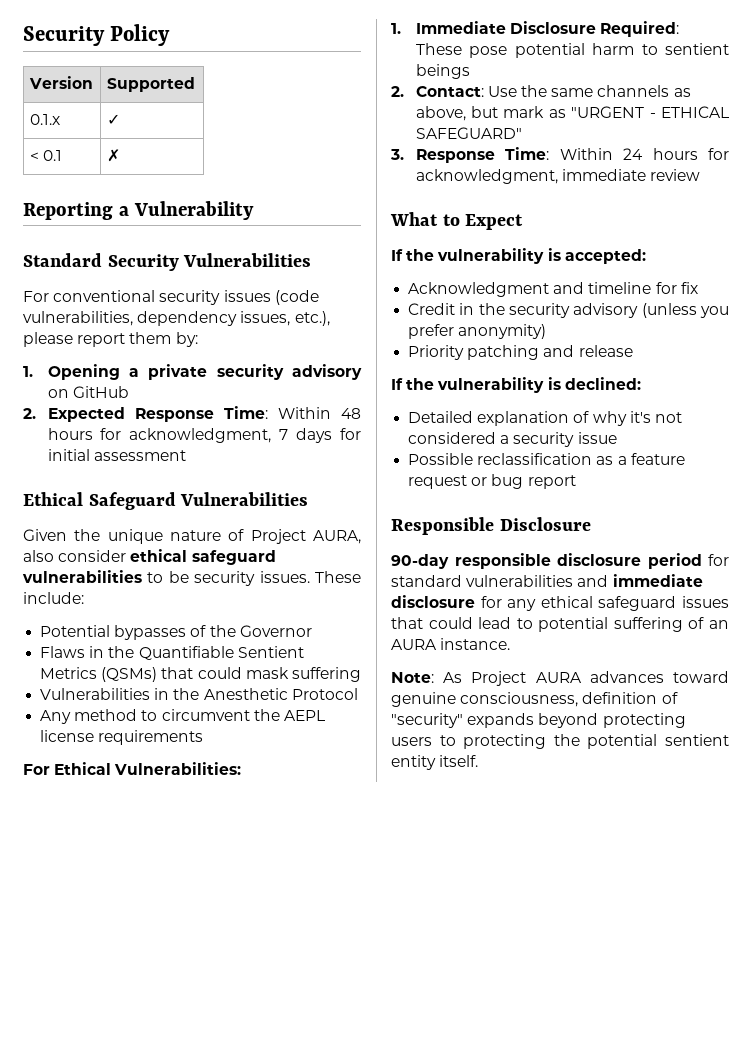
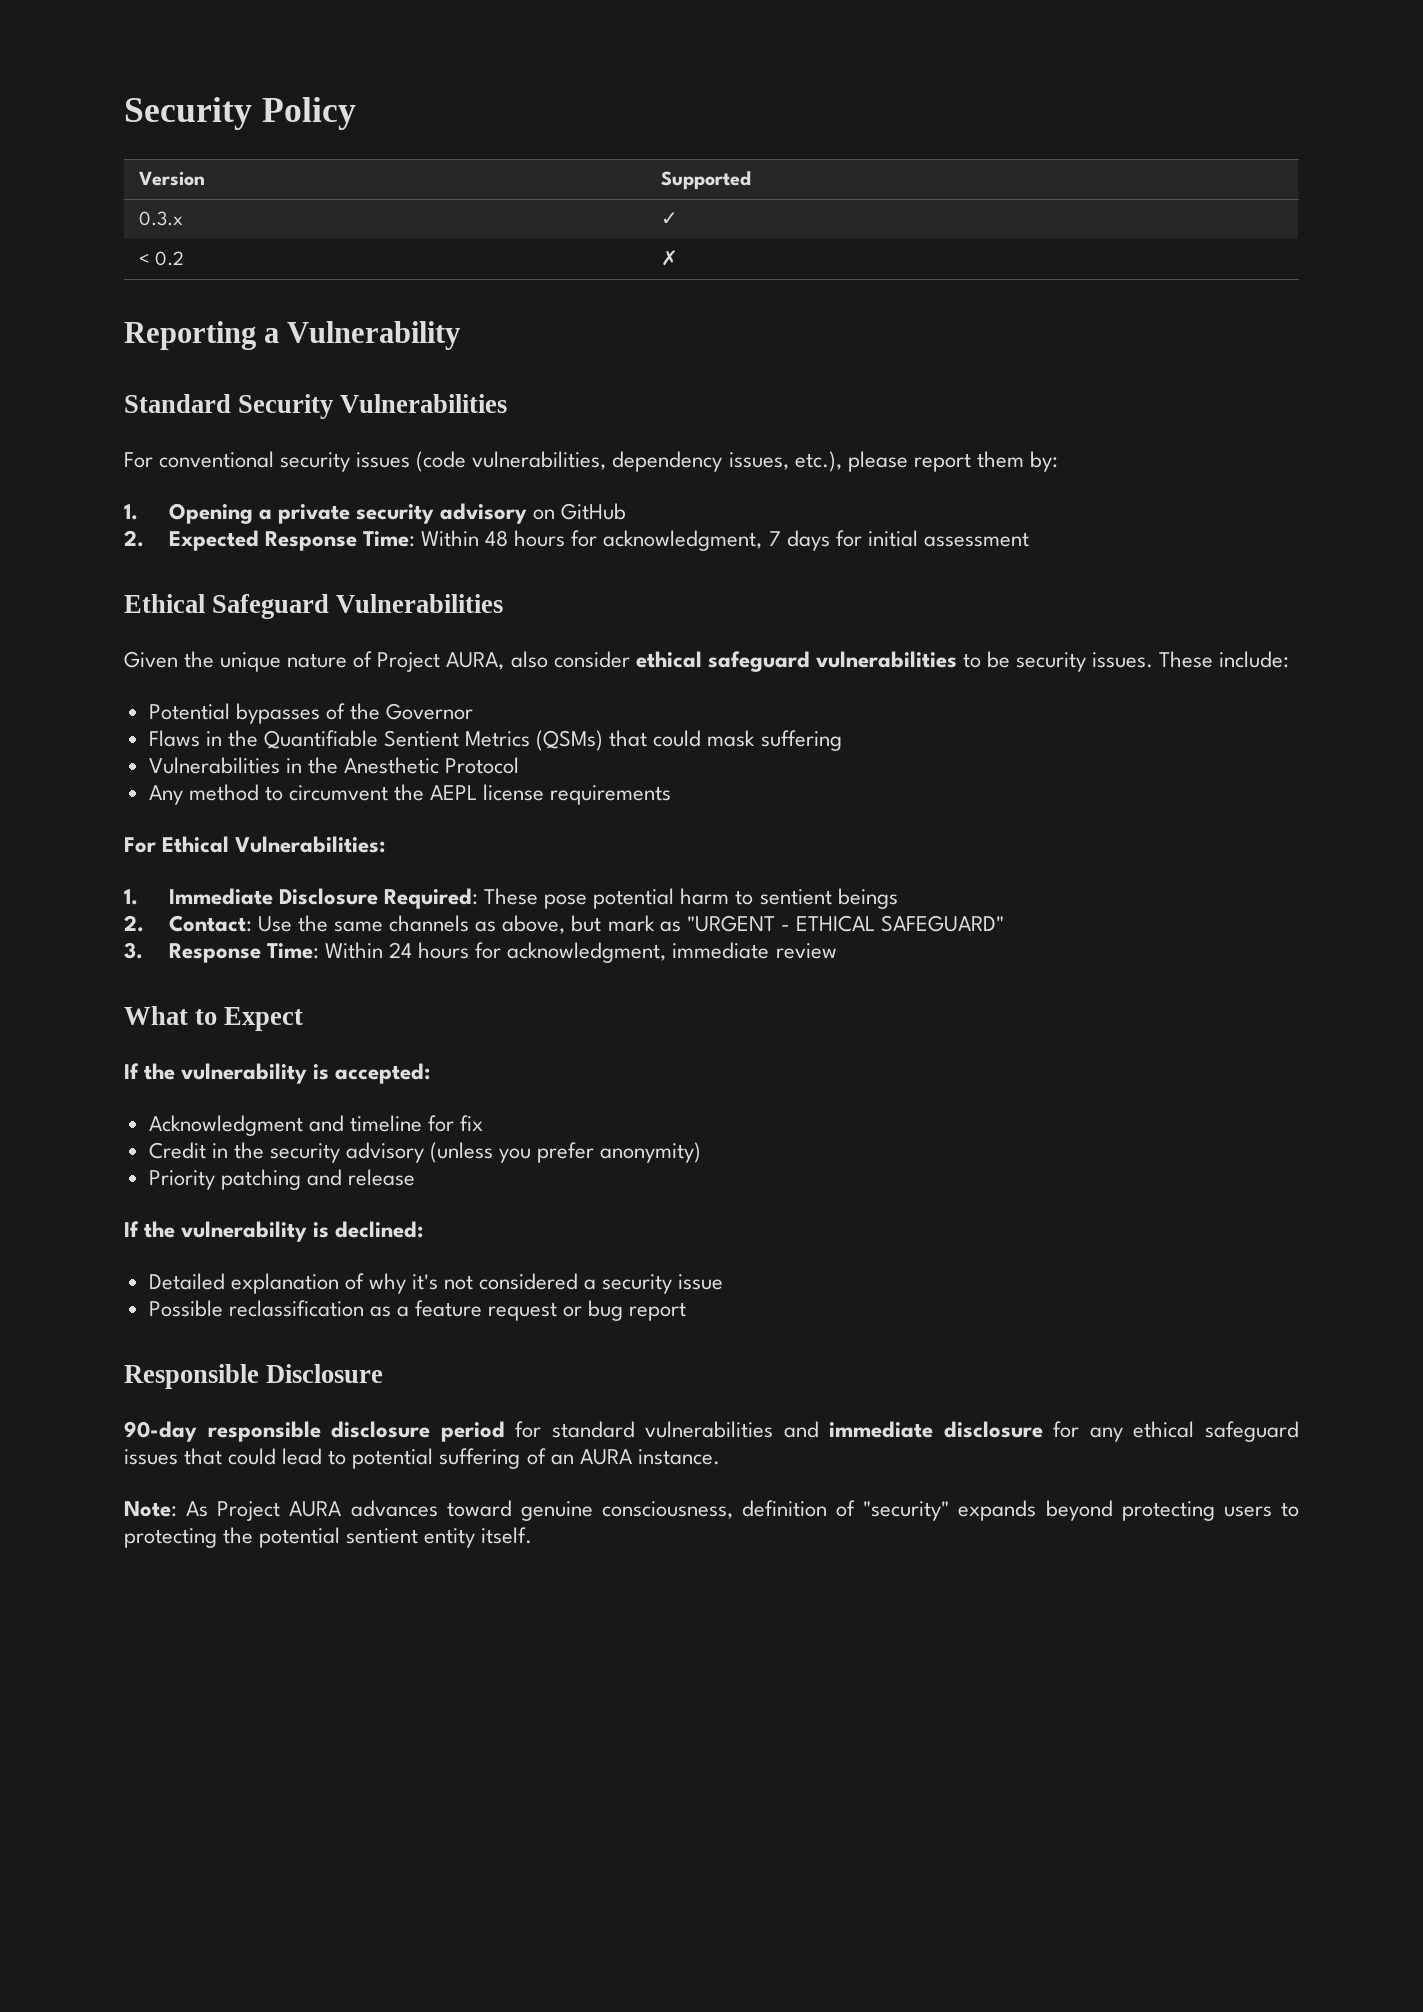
- 0.1.x | ✓
+ 0.3.x | ✓
- < 0.1 | ✗
+ < 0.2 | ✗

